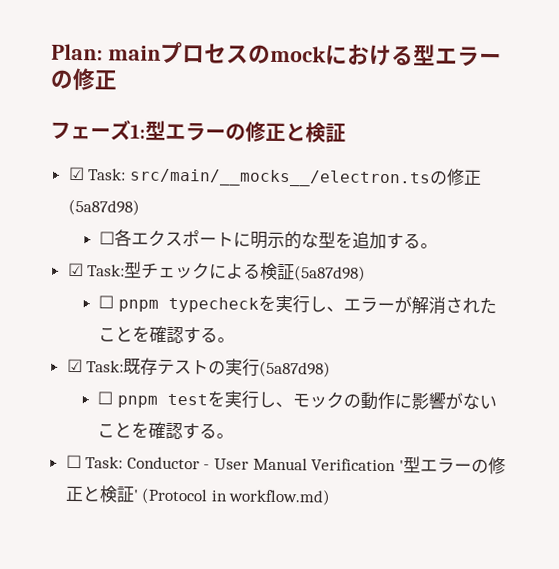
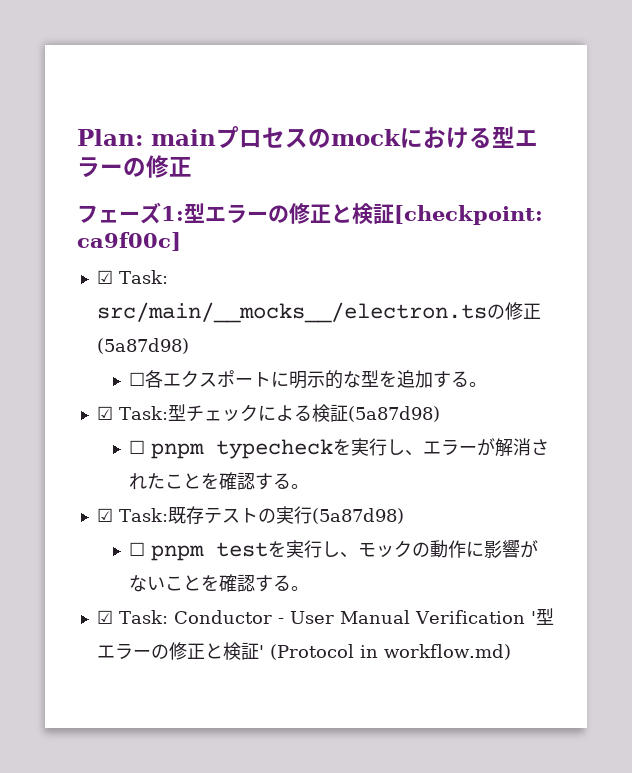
- フェーズ1:型エラーの修正と検証
+ フェーズ1:型エラーの修正と検証[checkpoint: ca9f00c]
- ☐ Task: Conductor - User Manual Verification '型エラーの修正と検証' (Protocol in workflow.md)
+ ☑ Task: Conductor - User Manual Verification '型エラーの修正と検証' (Protocol in workflow.md)

